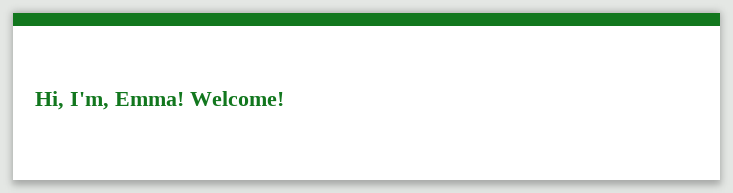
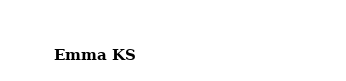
- Hi, I'm, Emma! Welcome!
+ Emma KS

